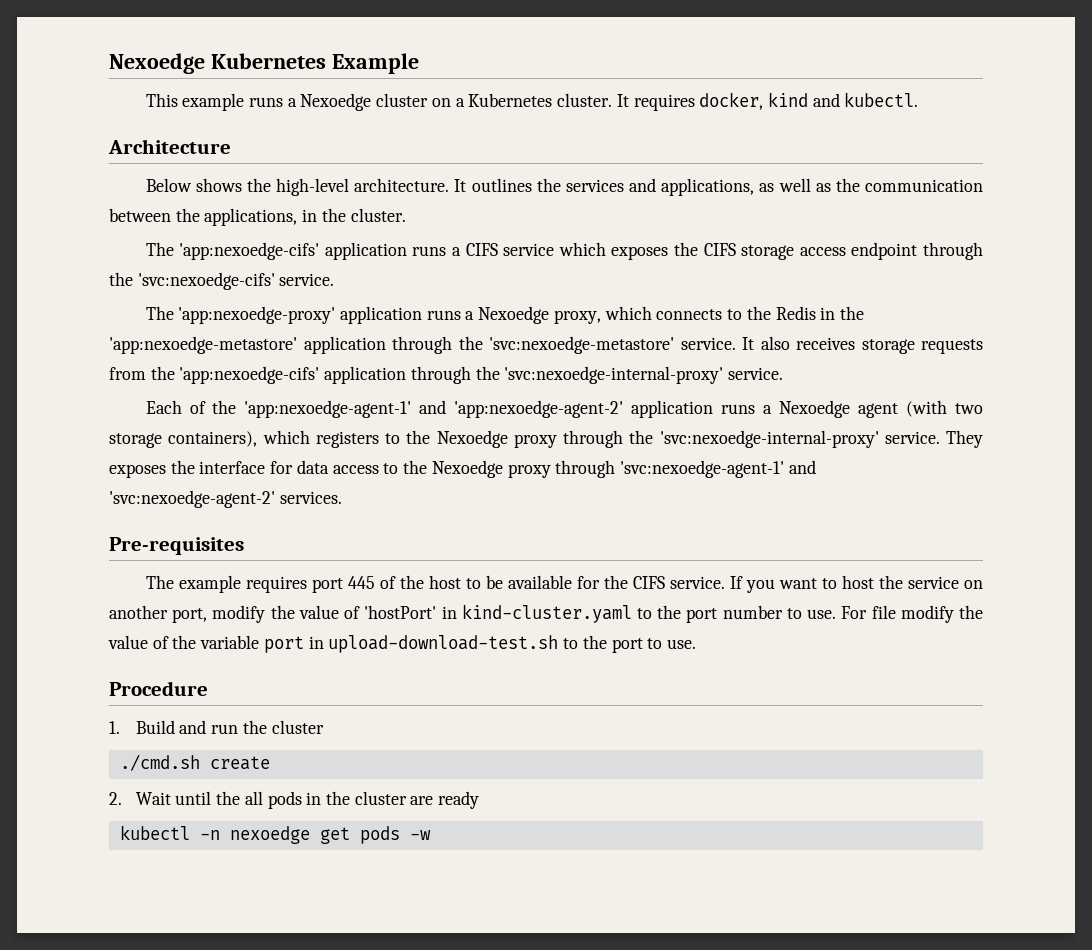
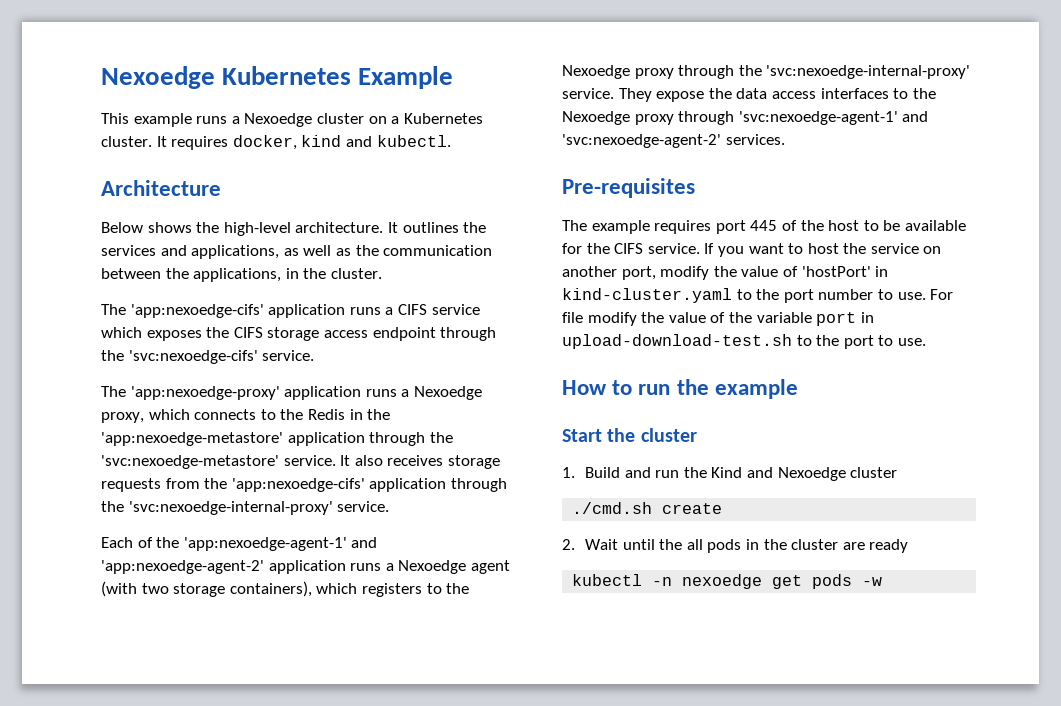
- They exposes the interface for data access to the Nexoedge proxy through 'svc:nexoedge-agent-1' and 'svc:nexoedge-agent-2' services.
+ They expose the data access interfaces to the Nexoedge proxy through 'svc:nexoedge-agent-1' and 'svc:nexoedge-agent-2' services.
- Procedure
+ How to run the example
+ Start the cluster
- 1. Build and run the cluster
+ 1. Build and run the Kind and Nexoedge cluster

